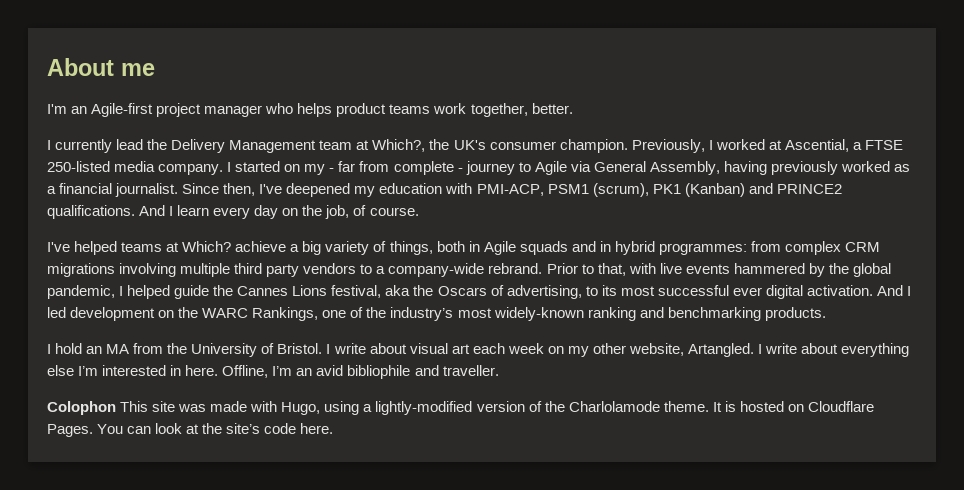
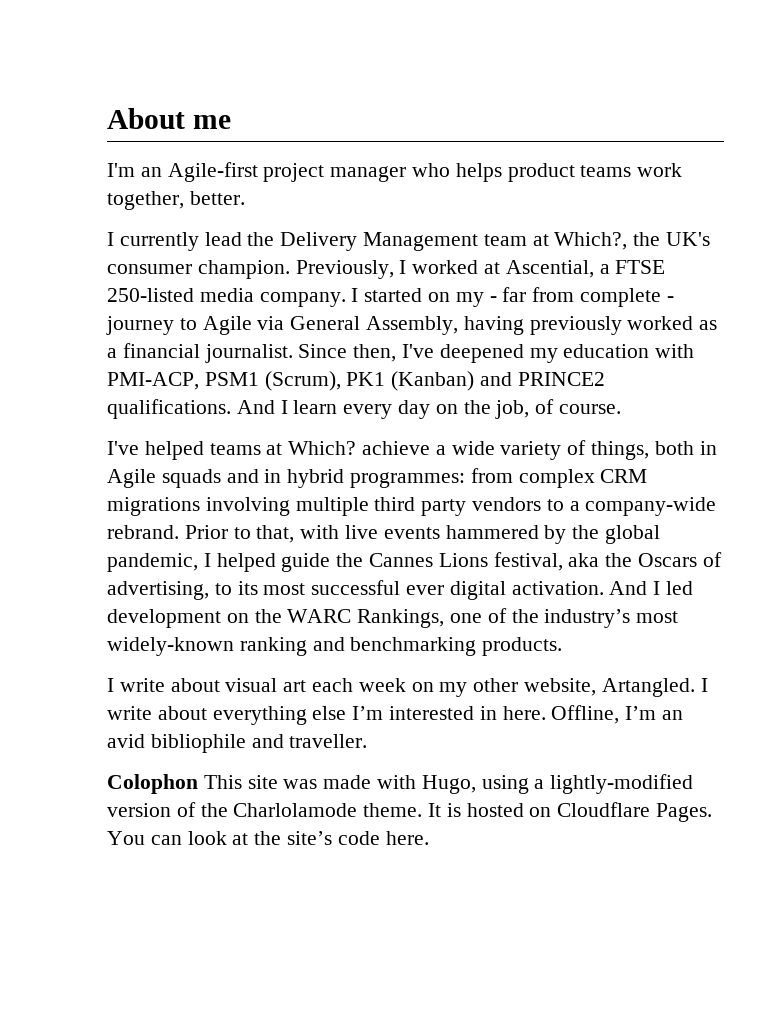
- Since then, I've deepened my education with PMI-ACP, PSM1 (scrum), PK1 (Kanban) and PRINCE2 qualifications.
+ Since then, I've deepened my education with PMI-ACP, PSM1 (Scrum), PK1 (Kanban) and PRINCE2 qualifications.
- I've helped teams at Which? achieve a big variety of things, both in Agile squads and in hybrid programmes: from complex CRM migrations involving multiple third party vendors to a company-wide rebrand.
+ I've helped teams at Which? achieve a wide variety of things, both in Agile squads and in hybrid programmes: from complex CRM migrations involving multiple third party vendors to a company-wide rebrand.
- I hold an MA from the University of Bristol. I write about visual art each week on my other website, Artangled.
+ I write about visual art each week on my other website, Artangled.

